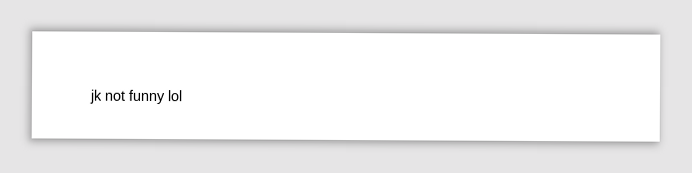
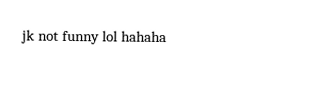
- jk not funny lol
+ jk not funny lol hahaha

